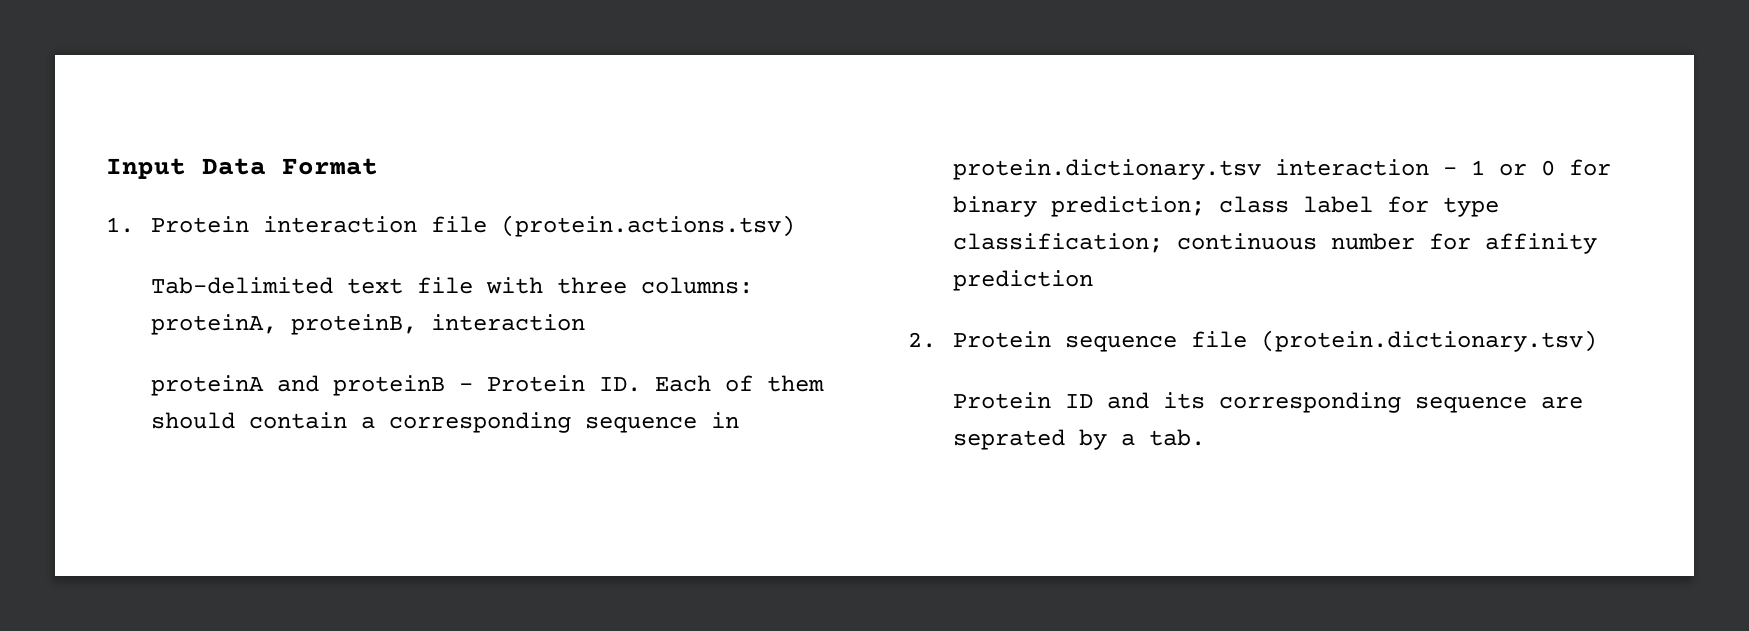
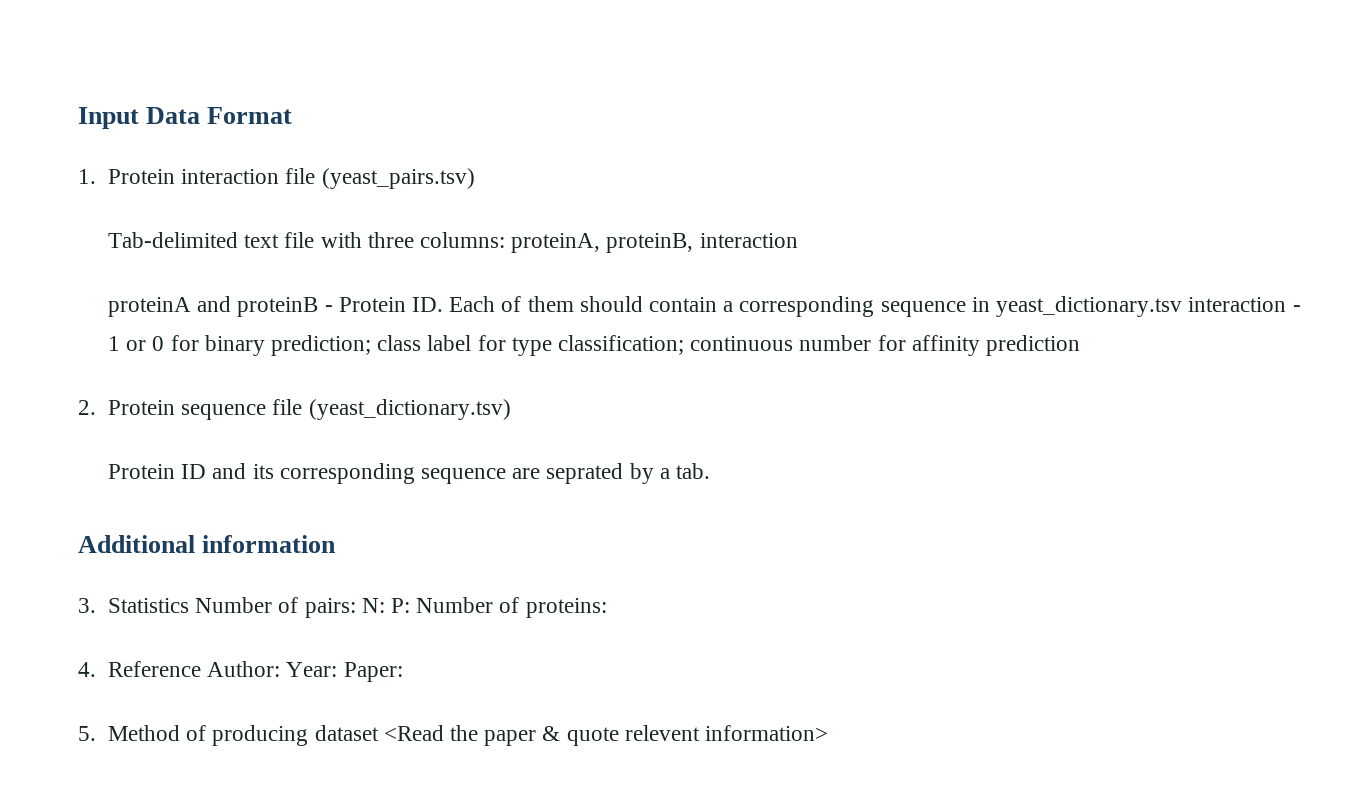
- 1. Protein interaction file (protein.actions.tsv)
+ 1. Protein interaction file (yeast_pairs.tsv)
- proteinA and proteinB - Protein ID. Each of them should contain a corresponding sequence in protein.dictionary.tsv interaction - 1 or 0 for binary prediction; class label for type classification; continuous number for affinity prediction
+ proteinA and proteinB - Protein ID. Each of them should contain a corresponding sequence in yeast_dictionary.tsv interaction - 1 or 0 for binary prediction; class label for type classification; continuous number for affinity prediction
- 2. Protein sequence file (protein.dictionary.tsv)
+ 2. Protein sequence file (yeast_dictionary.tsv)
+ Additional information
+ 3. Statistics Number of pairs: N: P: Number of proteins:
+ 4. Reference Author: Year: Paper:
+ 5. Method of producing dataset <Read the paper & quote relevent information>

